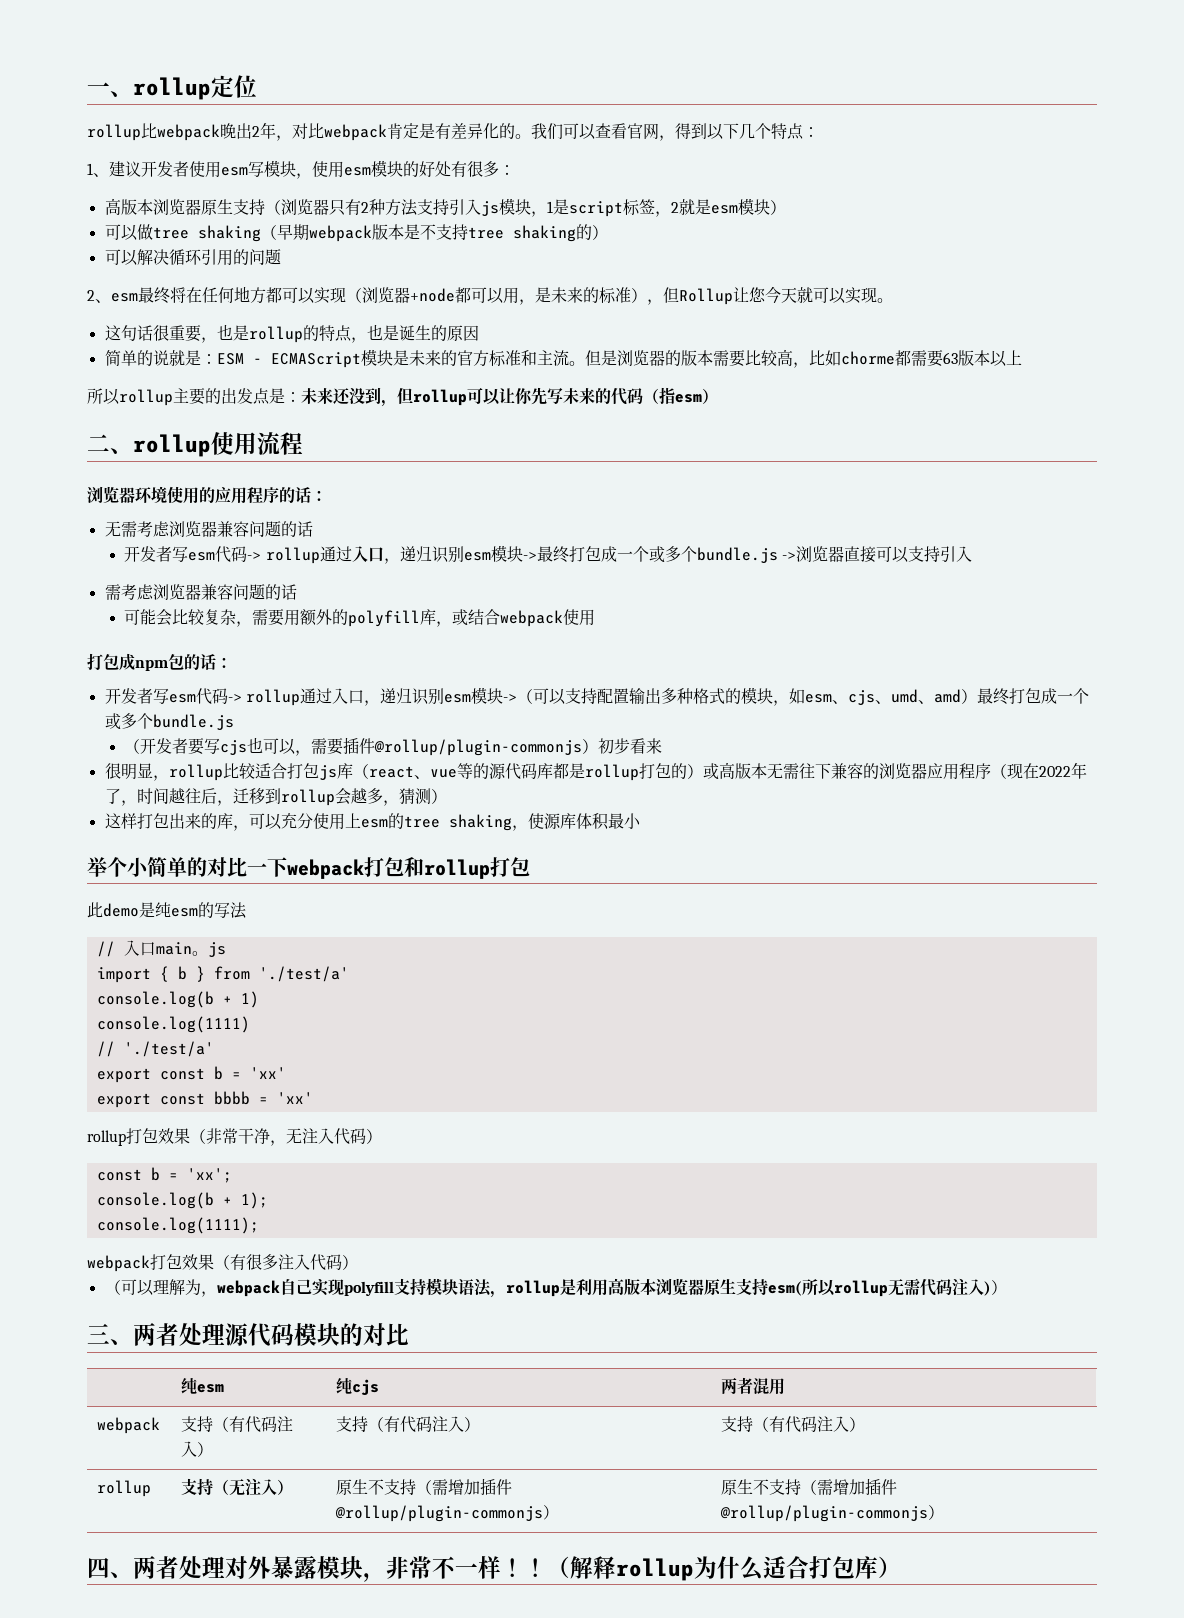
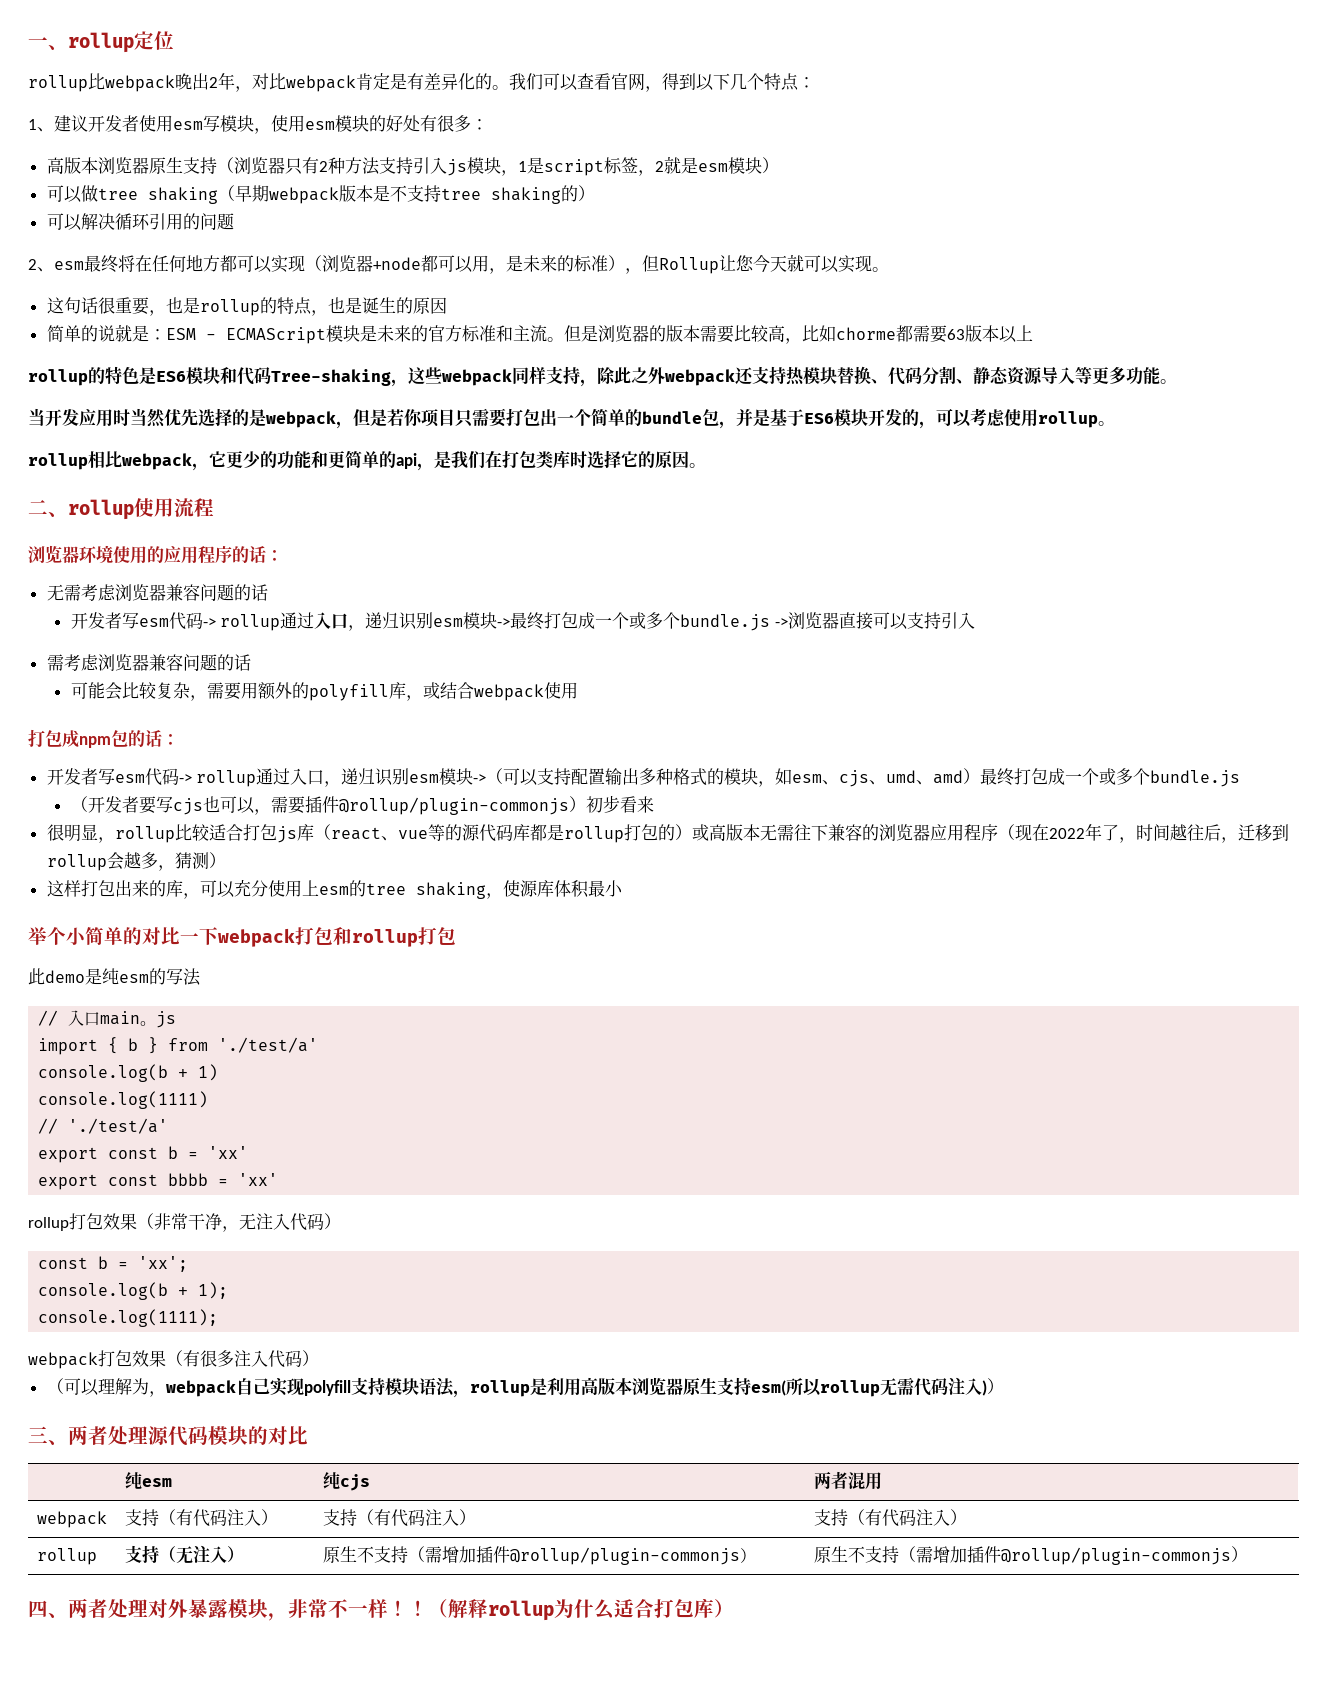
- 所以rollup主要的出发点是：未来还没到，但rollup可以让你先写未来的代码（指esm）
+ rollup的特色是ES6模块和代码Tree-shaking，这些webpack同样支持，除此之外webpack还支持热模块替换、代码分割、静态资源导入等更多功能。
+ 当开发应用时当然优先选择的是webpack，但是若你项目只需要打包出一个简单的bundle包，并是基于ES6模块开发的，可以考虑使用rollup。
+ rollup相比webpack，它更少的功能和更简单的api，是我们在打包类库时选择它的原因。

